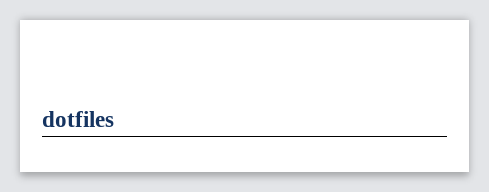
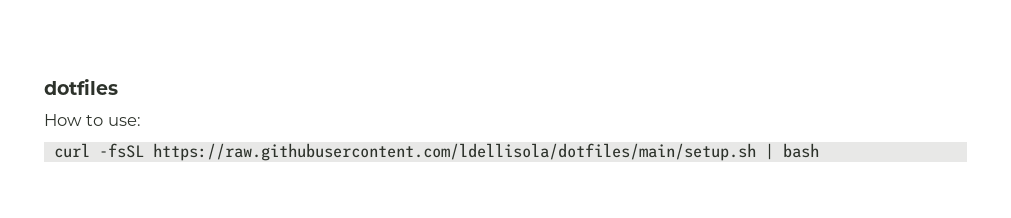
+ How to use:
+ curl -fsSL https://raw.githubusercontent.com/ldellisola/dotfiles/main/setup.sh | bash

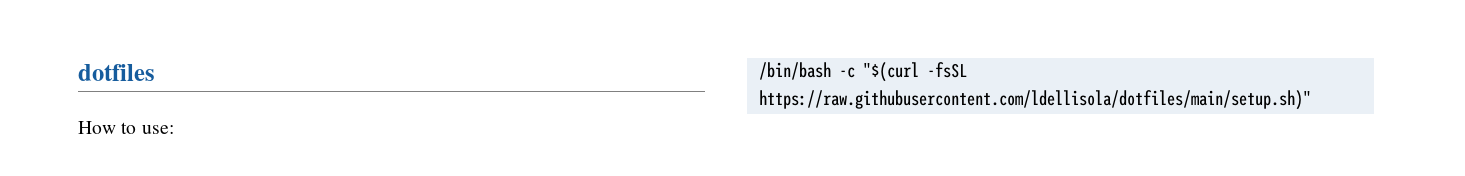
- curl -fsSL https://raw.githubusercontent.com/ldellisola/dotfiles/main/setup.sh | bash
+ /bin/bash -c "$(curl -fsSL https://raw.githubusercontent.com/ldellisola/dotfiles/main/setup.sh)"

